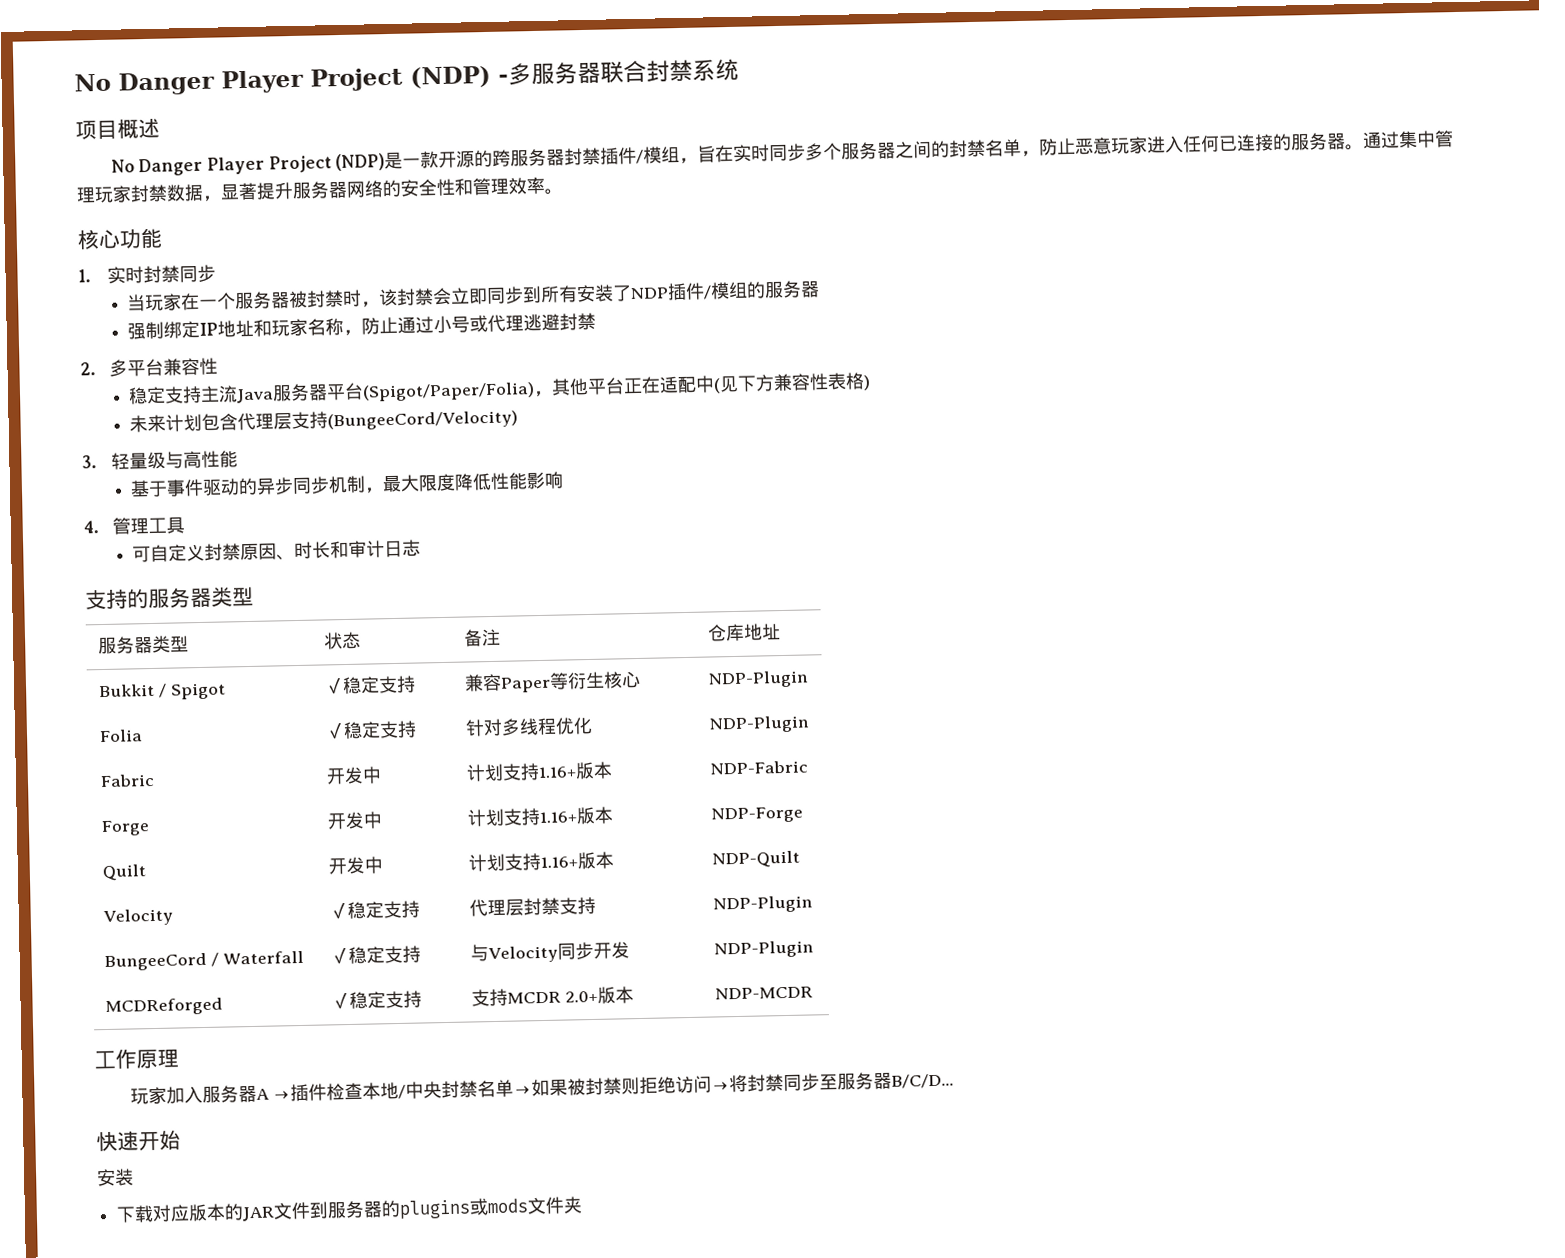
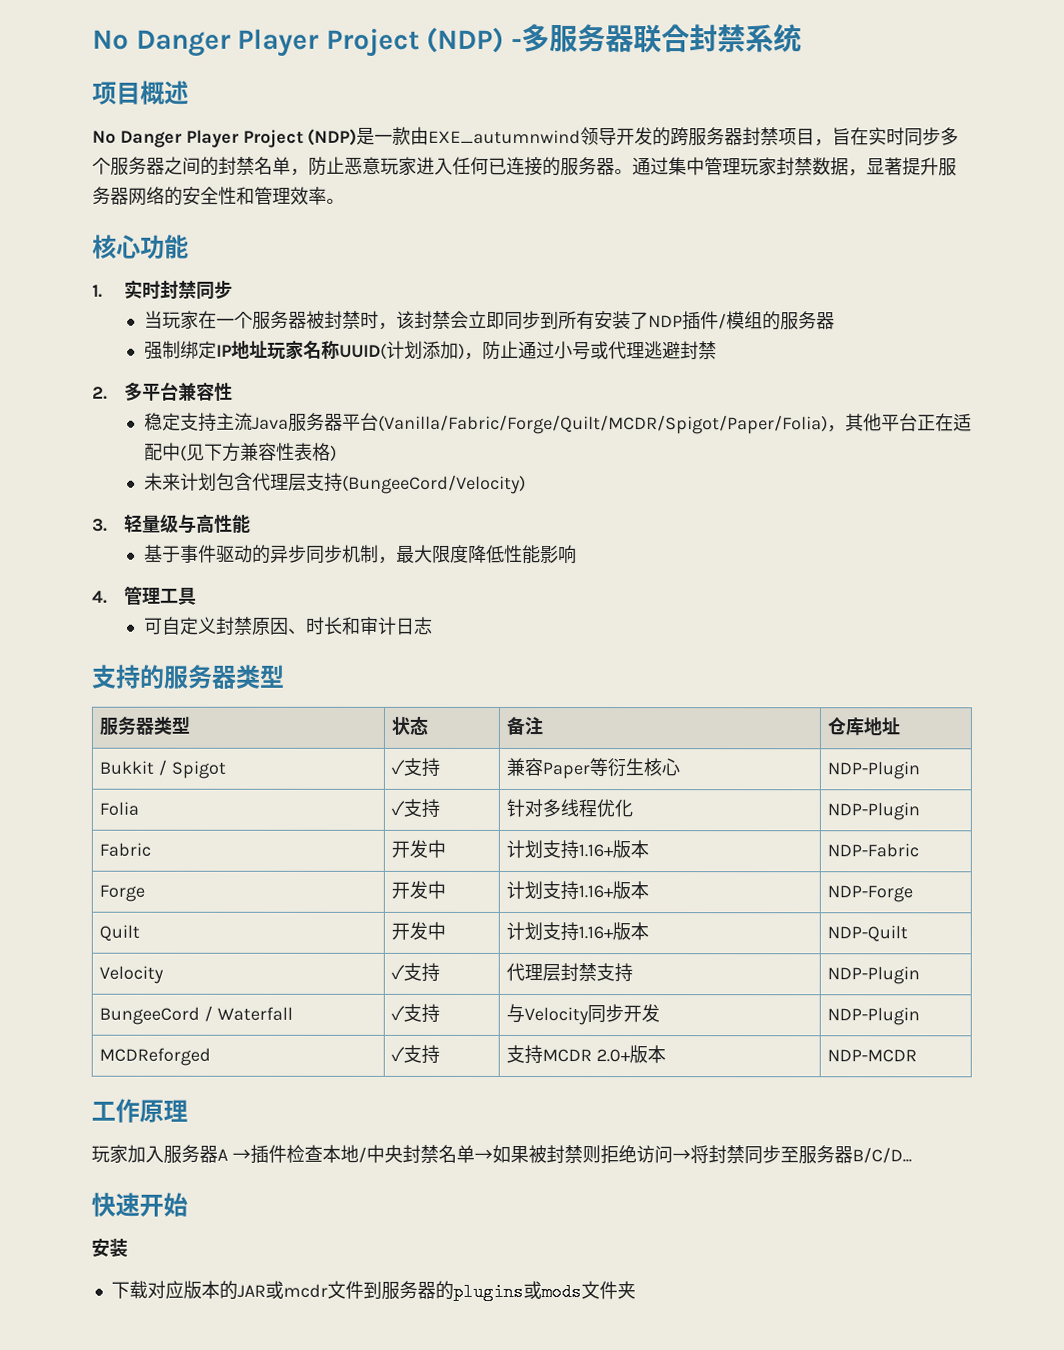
- No Danger Player Project (NDP)是一款开源的跨服务器封禁插件/模组，旨在实时同步多个服务器之间的封禁名单，防止恶意玩家进入任何已连接的服务器。
+ No Danger Player Project (NDP)是一款由EXE_autumnwind领导开发的跨服务器封禁项目，旨在实时同步多个服务器之间的封禁名单，防止恶意玩家进入任何已连接的服务器。
- 强制绑定IP地址和玩家名称，防止通过小号或代理逃避封禁
+ 强制绑定IP地址玩家名称UUID(计划添加)，防止通过小号或代理逃避封禁
- 稳定支持主流Java服务器平台(Spigot/Paper/Folia)，其他平台正在适配中(见下方兼容性表格)
+ 稳定支持主流Java服务器平台(Vanilla/Fabric/Forge/Quilt/MCDR/Spigot/Paper/Folia)，其他平台正在适配中(见下方兼容性表格)
- Bukkit / Spigot | ✓稳定支持 | 兼容Paper等衍生核心 | NDP-Plugin
+ Bukkit / Spigot | ✓支持 | 兼容Paper等衍生核心 | NDP-Plugin
- Folia | ✓稳定支持 | 针对多线程优化 | NDP-Plugin
+ Folia | ✓支持 | 针对多线程优化 | NDP-Plugin
- Velocity | ✓稳定支持 | 代理层封禁支持 | NDP-Plugin
+ Velocity | ✓支持 | 代理层封禁支持 | NDP-Plugin
- BungeeCord / Waterfall | ✓稳定支持 | 与Velocity同步开发 | NDP-Plugin
+ BungeeCord / Waterfall | ✓支持 | 与Velocity同步开发 | NDP-Plugin
- MCDReforged | ✓稳定支持 | 支持MCDR 2.0+版本 | NDP-MCDR
+ MCDReforged | ✓支持 | 支持MCDR 2.0+版本 | NDP-MCDR
- 下载对应版本的JAR文件到服务器的plugins或mods文件夹
+ 下载对应版本的JAR或mcdr文件到服务器的plugins或mods文件夹

